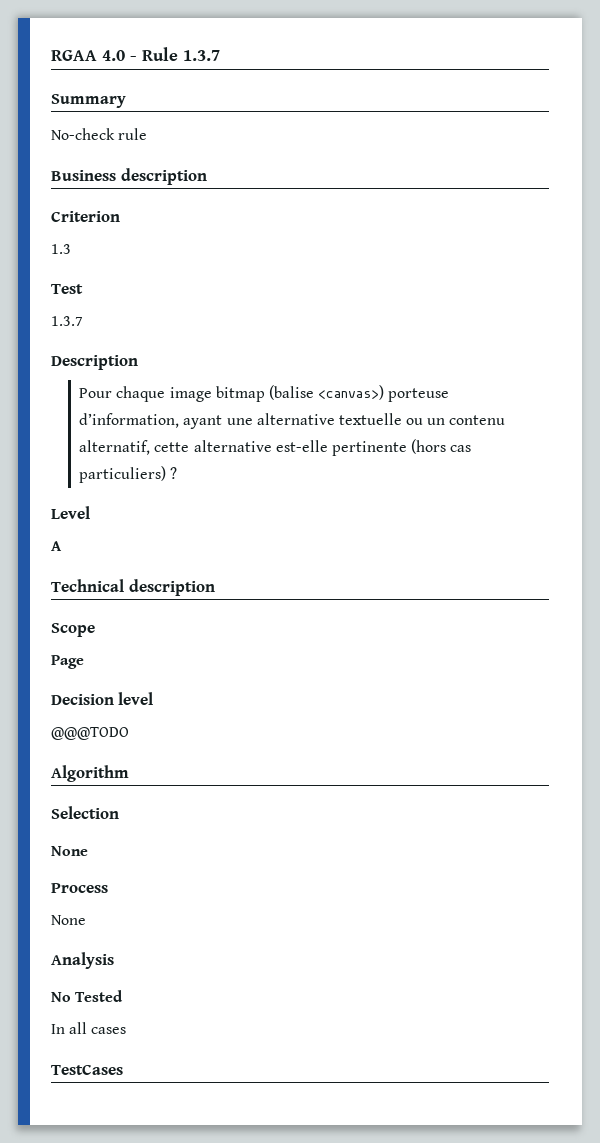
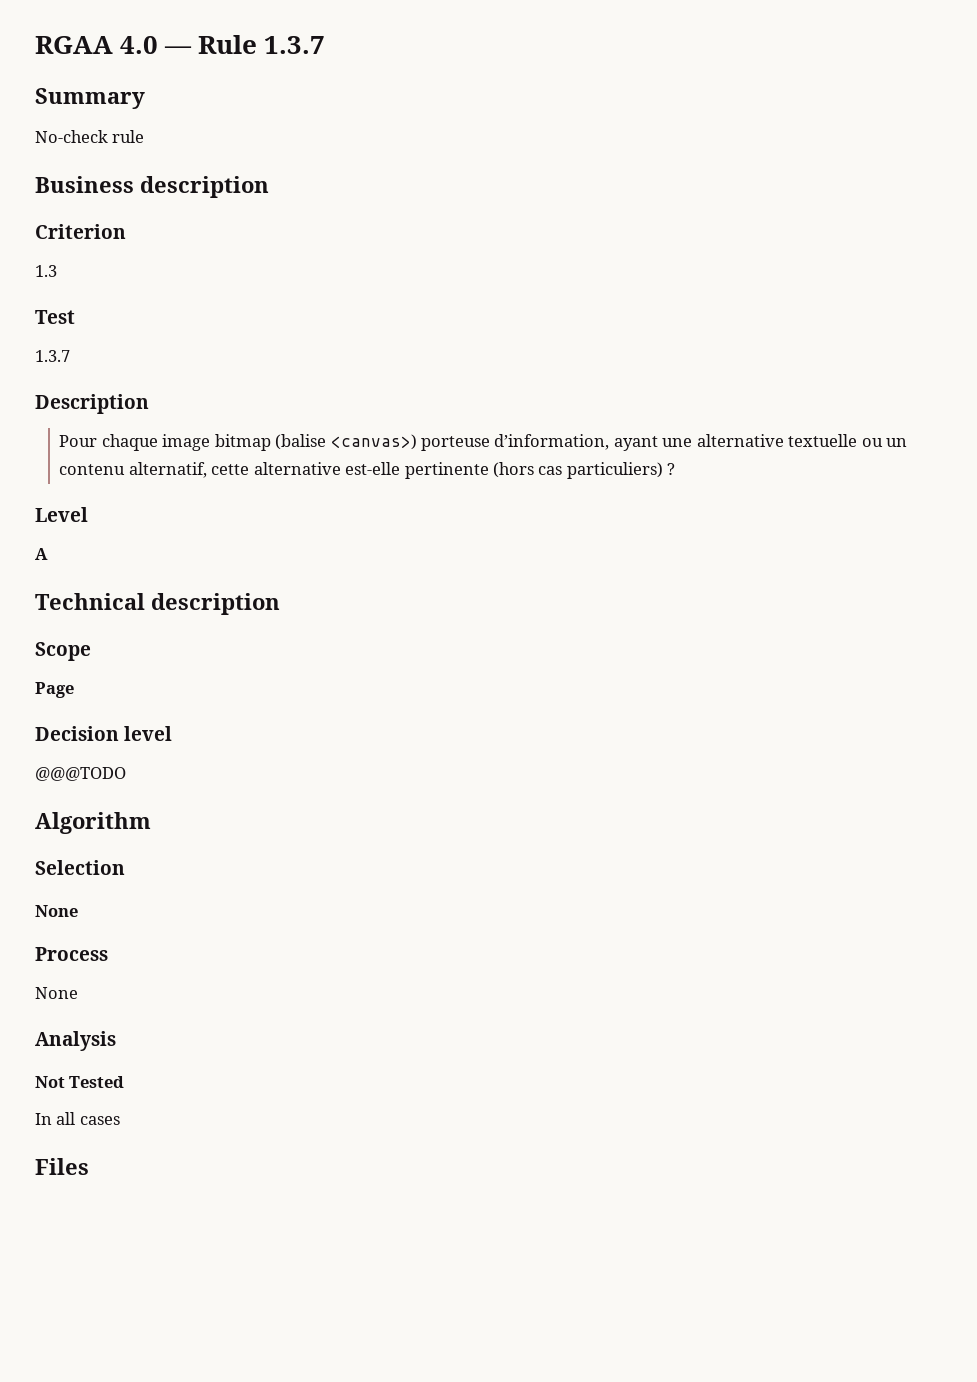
- RGAA 4.0 - Rule 1.3.7
+ RGAA 4.0 — Rule 1.3.7
- No Tested
+ Not Tested
- TestCases
+ Files

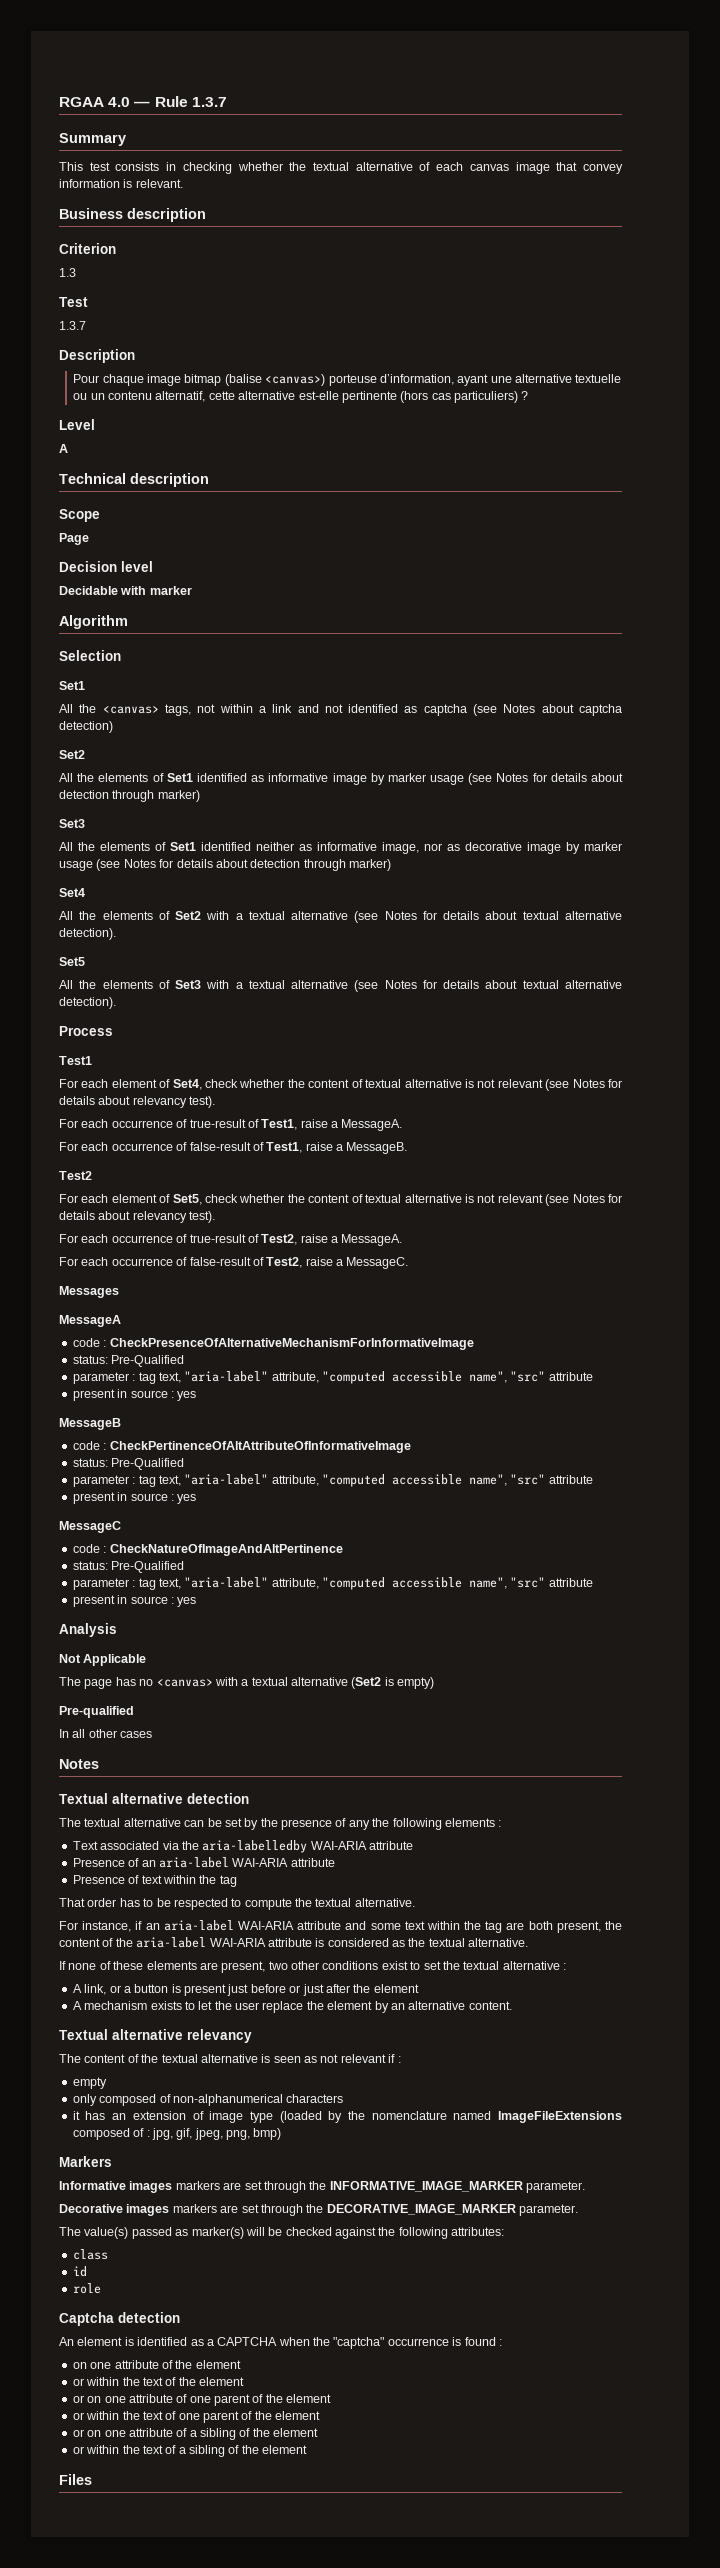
- No-check rule
+ This test consists in checking whether the textual alternative of each canvas image that convey information is relevant.
- @@@TODO
+ Decidable with marker
  Selection
- None
+ Set1
+ All the <canvas> tags, not within a link and not identified as captcha (see Notes about captcha detection)
+ Set2
+ All the elements of Set1 identified as informative image by marker usage (see Notes for details about detection through marker)
+ Set3
+ All the elements of Set1 identified neither as informative image, nor as decorative image by marker usage (see Notes for details about detection through marker)
+ Set4
+ All the elements of Set2 with a textual alternative (see Notes for details about textual alternative detection).
+ Set5
+ All the elements of Set3 with a textual alternative (see Notes for details about textual alternative detection).
  Process
- None
+ Test1
+ For each element of Set4, check whether the content of textual alternative is not relevant (see Notes for details about relevancy test).
+ For each occurrence of true-result of Test1, raise a MessageA.
+ For each occurrence of false-result of Test1, raise a MessageB.
+ Test2
+ For each element of Set5, check whether the content of textual alternative is not relevant (see Notes for details about relevancy test).
+ For each occurrence of true-result of Test2, raise a MessageA.
+ For each occurrence of false-result of Test2, raise a MessageC.
+ Messages
+ MessageA
+ code : CheckPresenceOfAlternativeMechanismForInformativeImage
+ status: Pre-Qualified
+ parameter : tag text, "aria-label" attribute, "computed accessible name", "src" attribute
+ present in source : yes
+ MessageB
+ code : CheckPertinenceOfAltAttributeOfInformativeImage
+ status: Pre-Qualified
+ parameter : tag text, "aria-label" attribute, "computed accessible name", "src" attribute
+ present in source : yes
+ MessageC
+ code : CheckNatureOfImageAndAltPertinence
+ status: Pre-Qualified
+ parameter : tag text, "aria-label" attribute, "computed accessible name", "src" attribute
+ present in source : yes
  Analysis
- Not Tested
+ Not Applicable
+ The page has no <canvas> with a textual alternative (Set2 is empty)
+ Pre-qualified
- In all cases
+ In all other cases
+ Notes
+ Textual alternative detection
+ The textual alternative can be set by the presence of any the following elements :
+ Text associated via the aria-labelledby WAI-ARIA attribute
+ Presence of an aria-label WAI-ARIA attribute
+ Presence of text within the tag
+ That order has to be respected to compute the textual alternative.
+ For instance, if an aria-label WAI-ARIA attribute and some text within the tag are both present, the content of the aria-label WAI-ARIA attribute is considered as the textual alternative.
+ If none of these elements are present, two other conditions exist to set the textual alternative :
+ A link, or a button is present just before or just after the element
+ A mechanism exists to let the user replace the element by an alternative content.
+ Textual alternative relevancy
+ The content of the textual alternative is seen as not relevant if :
+ empty
+ only composed of non-alphanumerical characters
+ it has an extension of image type (loaded by the nomenclature named ImageFileExtensions composed of : jpg, gif, jpeg, png, bmp)
+ Markers
+ Informative images markers are set through the INFORMATIVE_IMAGE_MARKER parameter.
+ Decorative images markers are set through the DECORATIVE_IMAGE_MARKER parameter.
+ The value(s) passed as marker(s) will be checked against the following attributes:
+ class
+ id
+ role
+ Captcha detection
+ An element is identified as a CAPTCHA when the "captcha" occurrence is found :
+ on one attribute of the element
+ or within the text of the element
+ or on one attribute of one parent of the element
+ or within the text of one parent of the element
+ or on one attribute of a sibling of the element
+ or within the text of a sibling of the element

